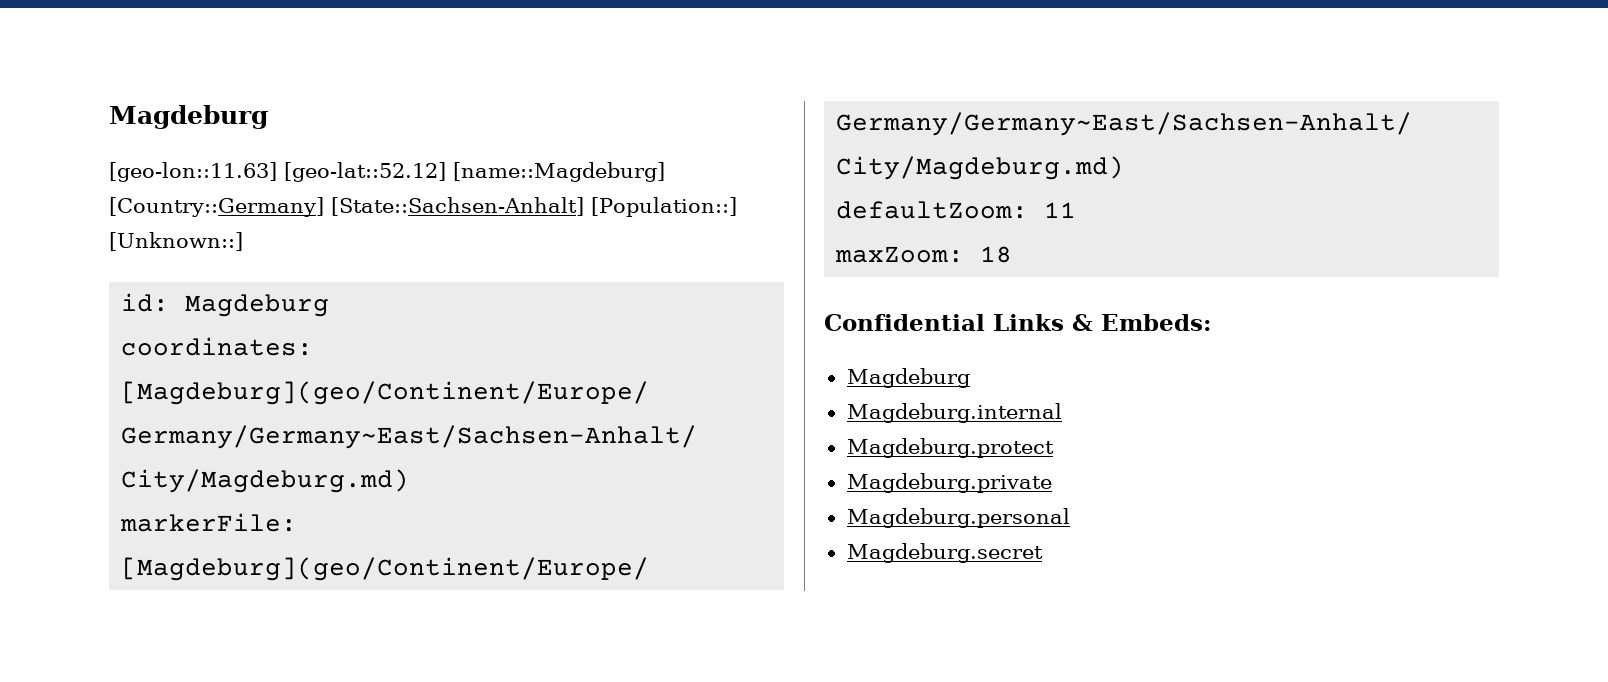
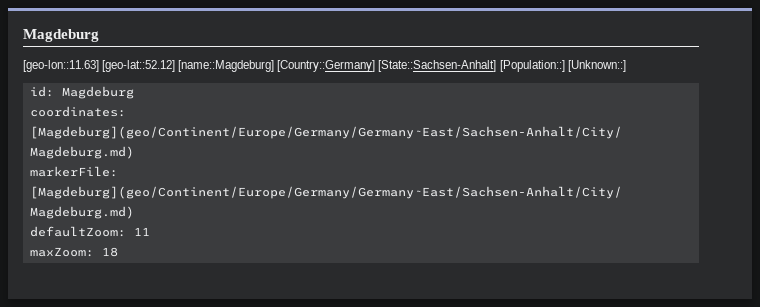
- Confidential Links & Embeds:
- Magdeburg
- Magdeburg.internal
- Magdeburg.protect
- Magdeburg.private
- Magdeburg.personal
- Magdeburg.secret

